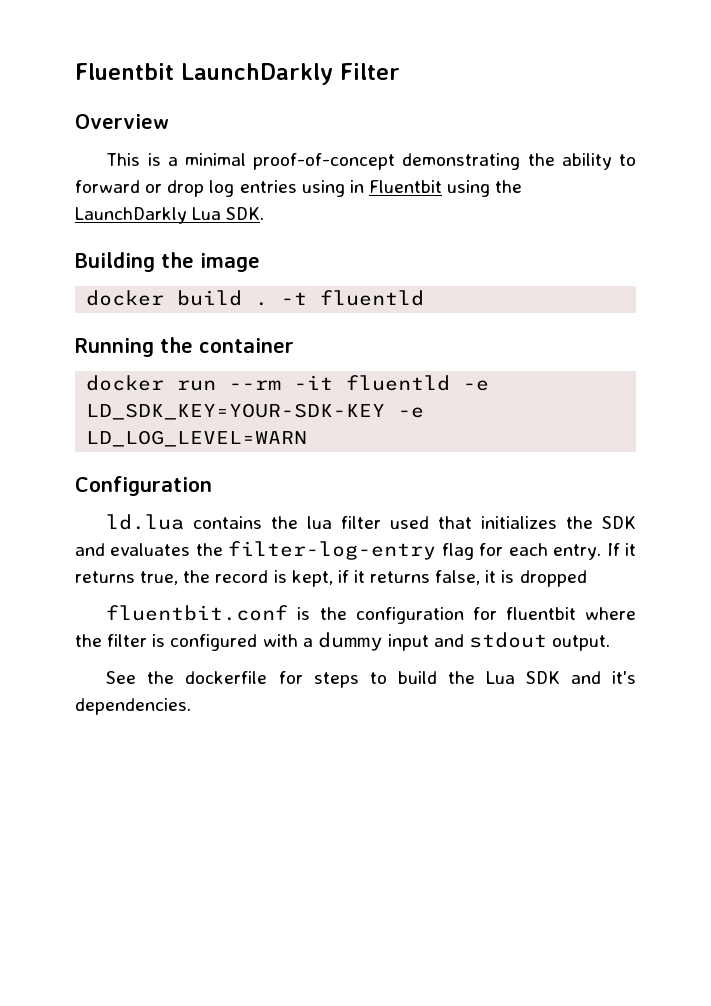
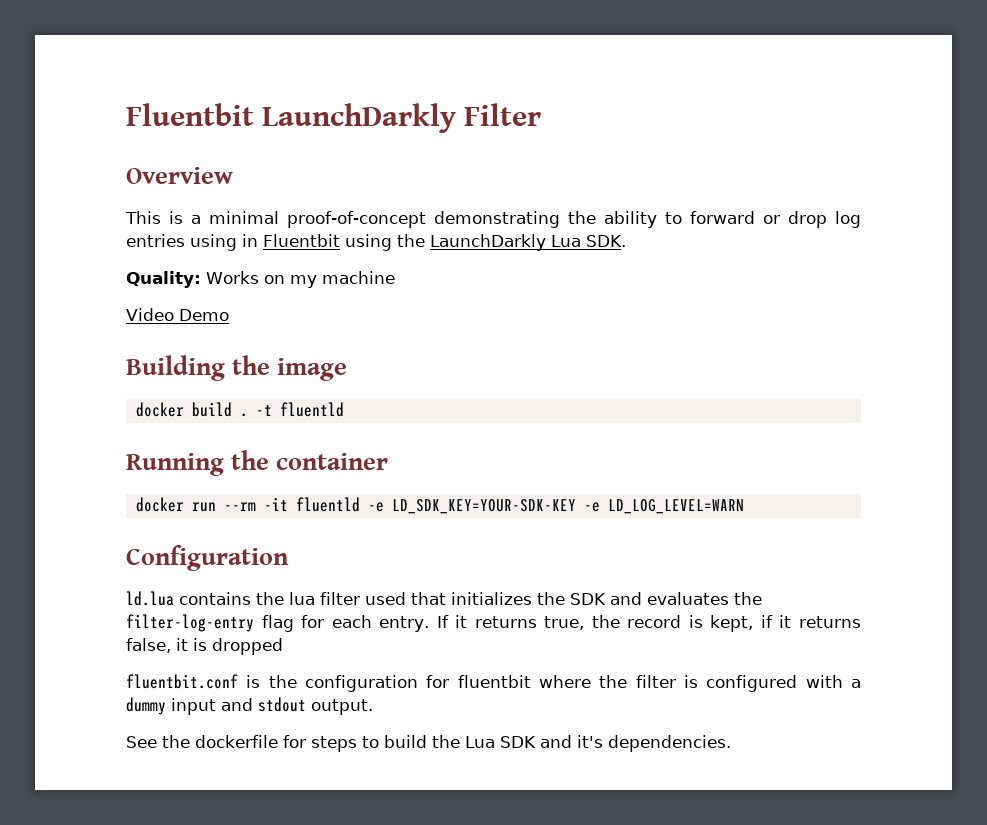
+ Quality: Works on my machine
+ Video Demo

